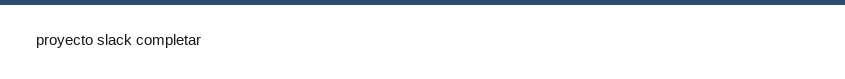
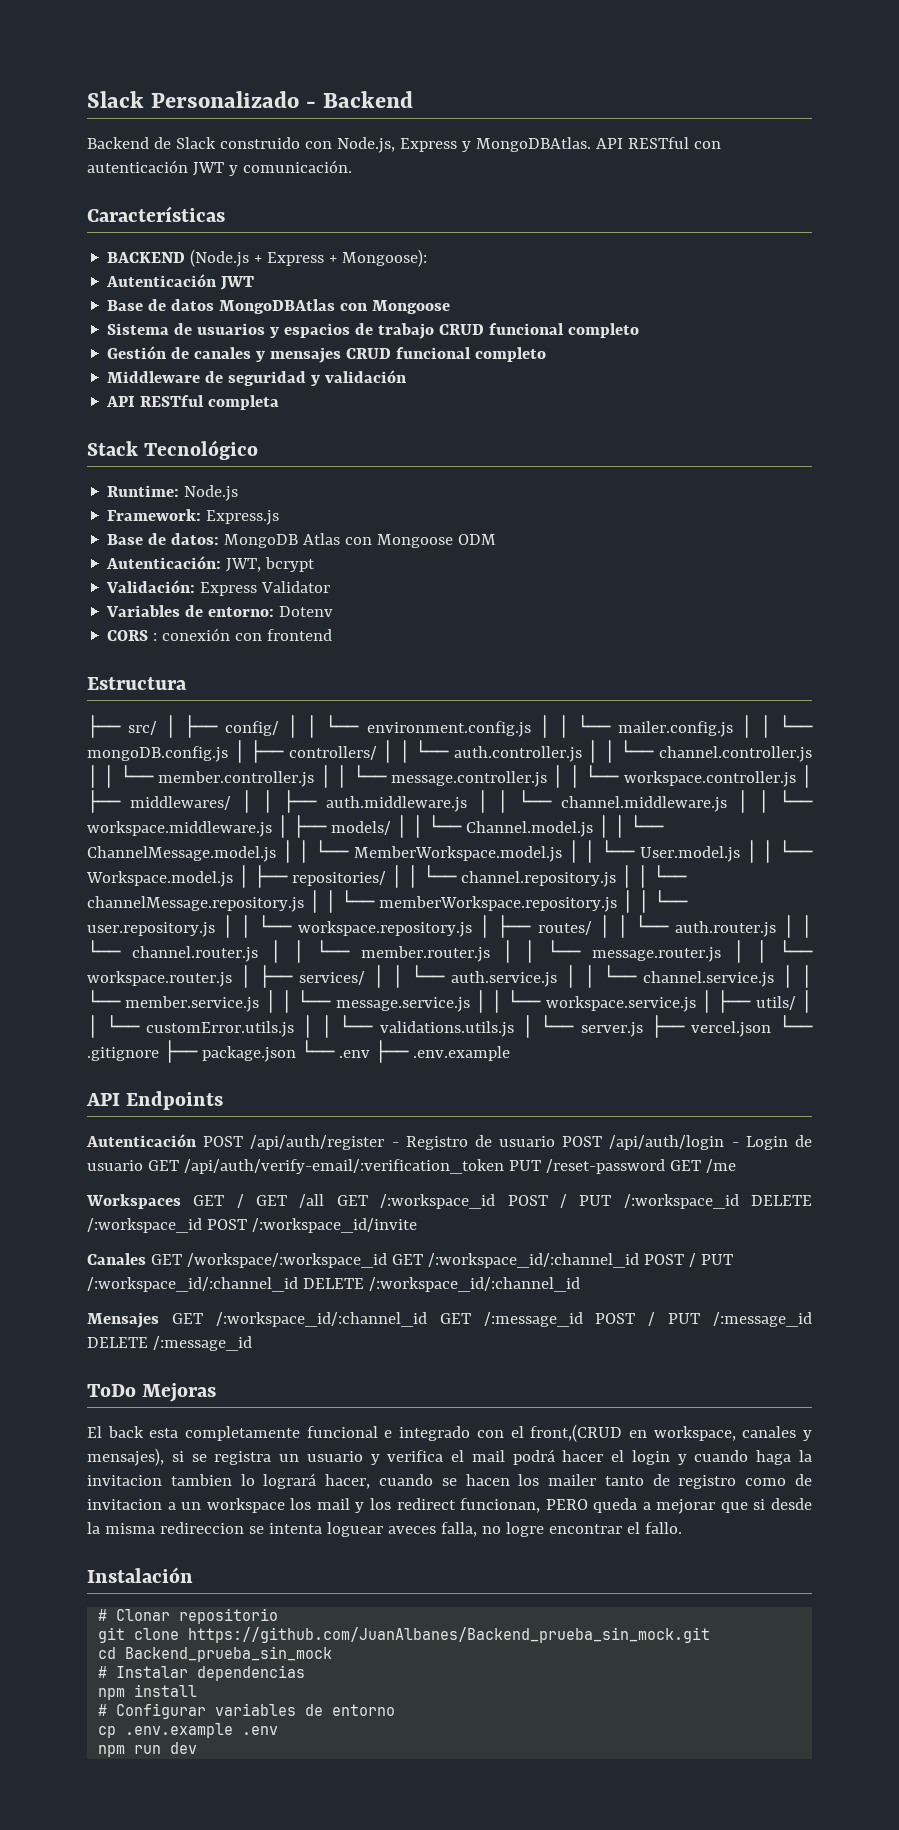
- proyecto slack completar
+ Slack Personalizado - Backend
+ Backend de Slack construido con Node.js, Express y MongoDBAtlas. API RESTful con autenticación JWT y comunicación.
+ Características
+ BACKEND (Node.js + Express + Mongoose):
+ Autenticación JWT
+ Base de datos MongoDBAtlas con Mongoose
+ Sistema de usuarios y espacios de trabajo CRUD funcional completo
+ Gestión de canales y mensajes CRUD funcional completo
+ Middleware de seguridad y validación
+ API RESTful completa
+ Stack Tecnológico
+ Runtime: Node.js
+ Framework: Express.js
+ Base de datos: MongoDB Atlas con Mongoose ODM
+ Autenticación: JWT, bcrypt
+ Validación: Express Validator
+ Variables de entorno: Dotenv
+ CORS : conexión con frontend
+ Estructura
+ ├── src/ │ ├── config/ │ │ └── environment.config.js │ │ └── mailer.config.js │ │ └── mongoDB.config.js │ ├── controllers/ │ │ └── auth.controller.js │ │ └── channel.controller.js │ │ └── member.controller.js │ │ └── message.controller.js │ │ └── workspace.controller.js │ ├── middlewares/ │ │ ├── auth.middleware.js │ │ └── channel.middleware.js │ │ └── workspace.middleware.js │ ├── models/ │ │ └── Channel.model.js │ │ └── ChannelMessage.model.js │ │ └── MemberWorkspace.model.js │ │ └── User.model.js │ │ └── Workspace.model.js │ ├── repositories/ │ │ └── channel.repository.js │ │ └── channelMessage.repository.js │ │ └── memberWorkspace.repository.js │ │ └── user.repository.js │ │ └── workspace.repository.js │ ├── routes/ │ │ └── auth.router.js │ │ └── channel.router.js │ │ └── member.router.js │ │ └── message.router.js │ │ └── workspace.router.js │ ├── services/ │ │ └── auth.service.js │ │ └── channel.service.js │ │ └── member.service.js │ │ └── message.service.js │ │ └── workspace.service.js │ ├── utils/ │ │ └── customError.utils.js │ │ └── validations.utils.js │ └── server.js ├── vercel.json └── .gitignore ├── package.json └── .env ├── .env.example
+ API Endpoints
+ Autenticación POST /api/auth/register - Registro de usuario POST /api/auth/login - Login de usuario GET /api/auth/verify-email/:verification_token PUT /reset-password GET /me
+ Workspaces GET / GET /all GET /:workspace_id POST / PUT /:workspace_id DELETE /:workspace_id POST /:workspace_id/invite
+ Canales GET /workspace/:workspace_id GET /:workspace_id/:channel_id POST / PUT /:workspace_id/:channel_id DELETE /:workspace_id/:channel_id
+ Mensajes GET /:workspace_id/:channel_id GET /:message_id POST / PUT /:message_id DELETE /:message_id
+ ToDo Mejoras
+ El back esta completamente funcional e integrado con el front,(CRUD en workspace, canales y mensajes), si se registra un usuario y verifica el mail podrá hacer el login y cuando haga la invitacion tambien lo logrará hacer, cuando se hacen los mailer tanto de registro como de invitacion a un workspace los mail y los redirect funcionan, PERO queda a mejorar que si desde la misma redireccion se intenta loguear aveces falla, no logre encontrar el fallo.
+ Instalación
+ # Clonar repositorio
+ git clone https://github.com/JuanAlbanes/Backend_prueba_sin_mock.git
+ cd Backend_prueba_sin_mock
+ # Instalar dependencias
+ npm install
+ # Configurar variables de entorno
+ cp .env.example .env
+ npm run dev

